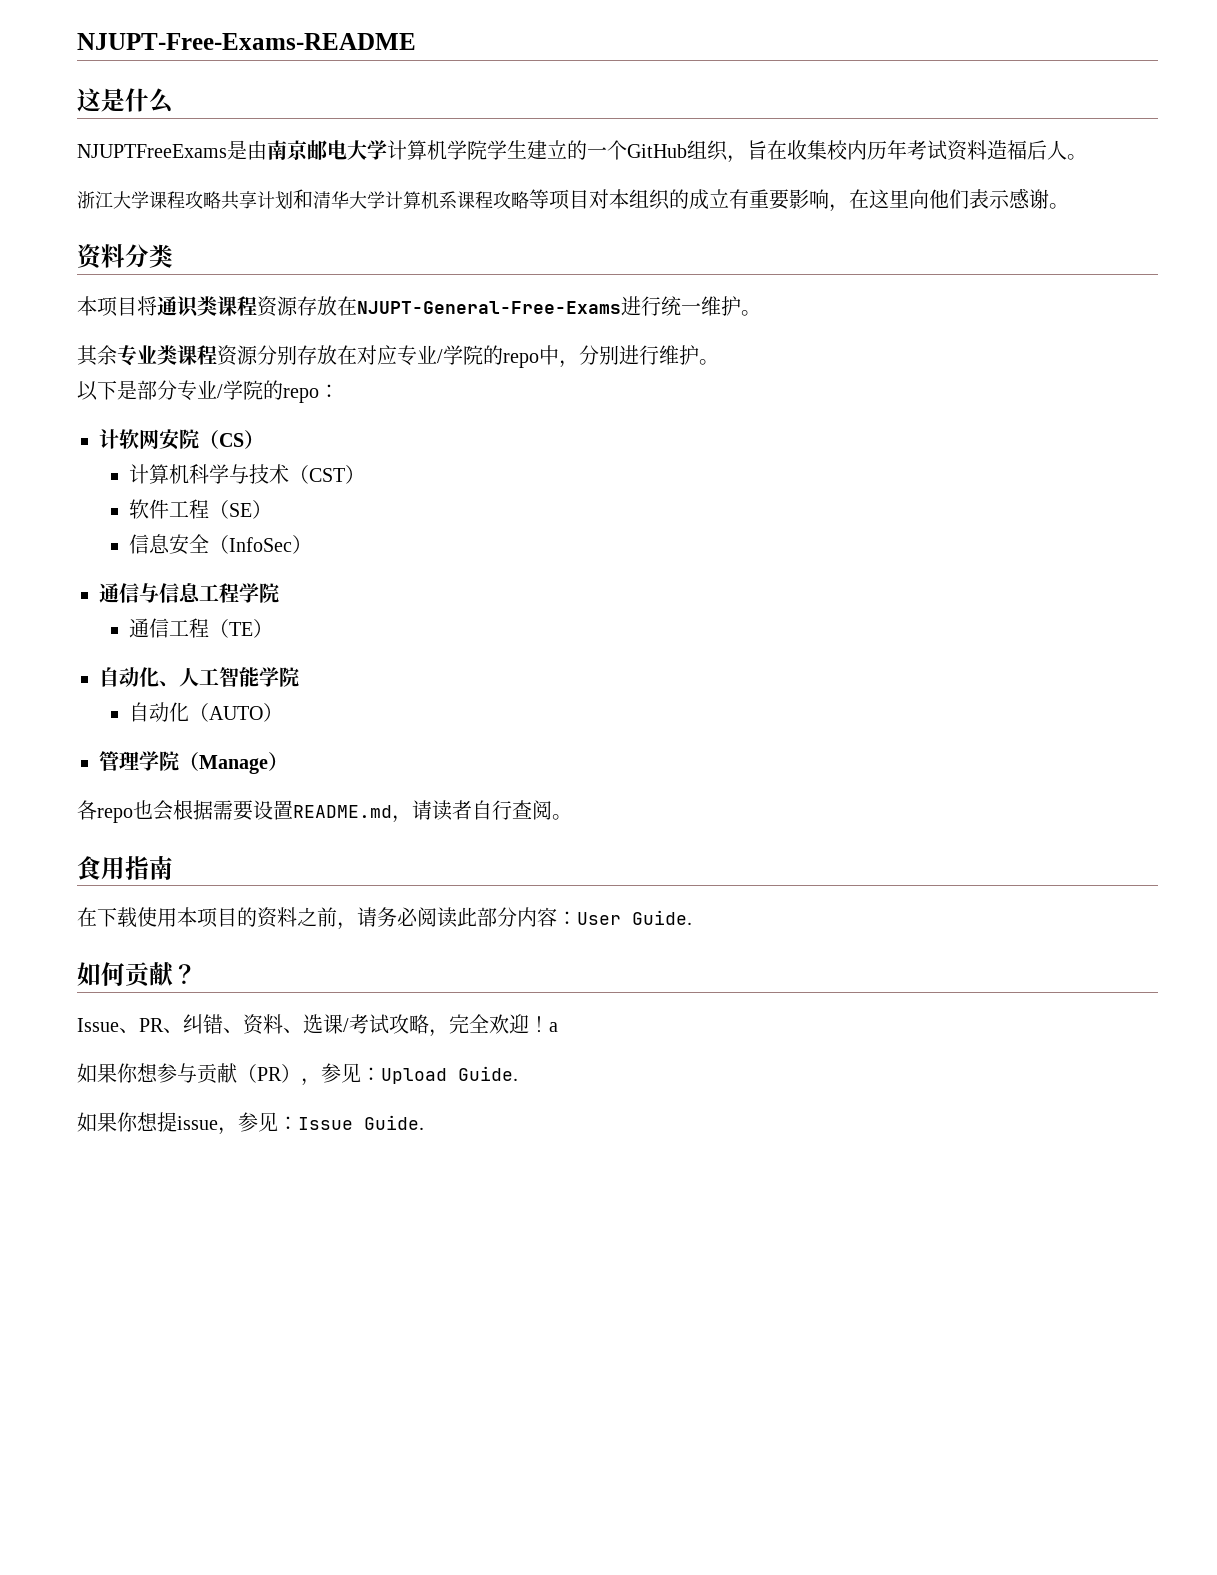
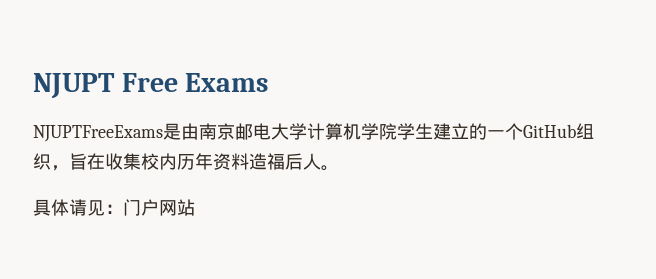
- NJUPT-Free-Exams-README
- 这是什么
+ NJUPT Free Exams
- NJUPTFreeExams是由南京邮电大学计算机学院学生建立的一个GitHub组织，旨在收集校内历年考试资料造福后人。
+ NJUPTFreeExams是由南京邮电大学计算机学院学生建立的一个GitHub组织，旨在收集校内历年资料造福后人。
- 浙江大学课程攻略共享计划和清华大学计算机系课程攻略等项目对本组织的成立有重要影响，在这里向他们表示感谢。
- 资料分类
- 本项目将通识类课程资源存放在NJUPT-General-Free-Exams进行统一维护。
- 其余专业类课程资源分别存放在对应专业/学院的repo中，分别进行维护。
- 以下是部分专业/学院的repo：
- 计软网安院（CS）
- 计算机科学与技术（CST）
- 软件工程（SE）
- 信息安全（InfoSec）
- 通信与信息工程学院
- 通信工程（TE）
- 自动化、人工智能学院
- 自动化（AUTO）
- 管理学院（Manage）
- 各repo也会根据需要设置README.md，请读者自行查阅。
- 食用指南
- 在下载使用本项目的资料之前，请务必阅读此部分内容：User Guide.
- 如何贡献？
- Issue、PR、纠错、资料、选课/考试攻略，完全欢迎！a
- 如果你想参与贡献（PR），参见：Upload Guide.
- 如果你想提issue，参见：Issue Guide.
+ 具体请见：门户网站

